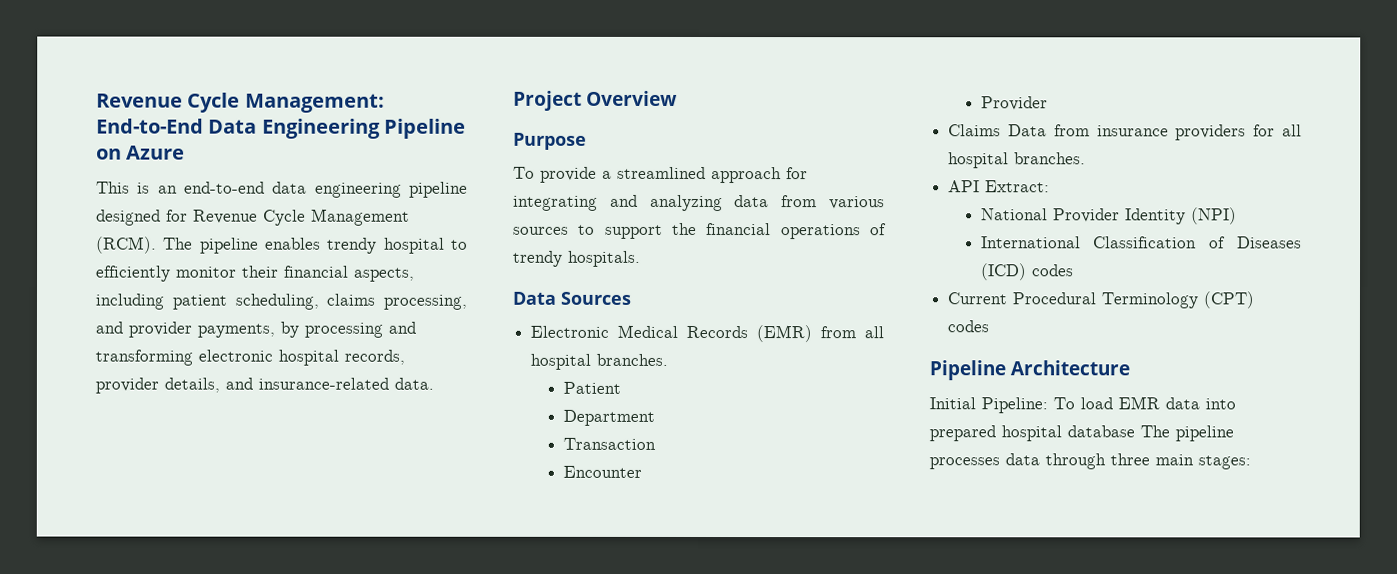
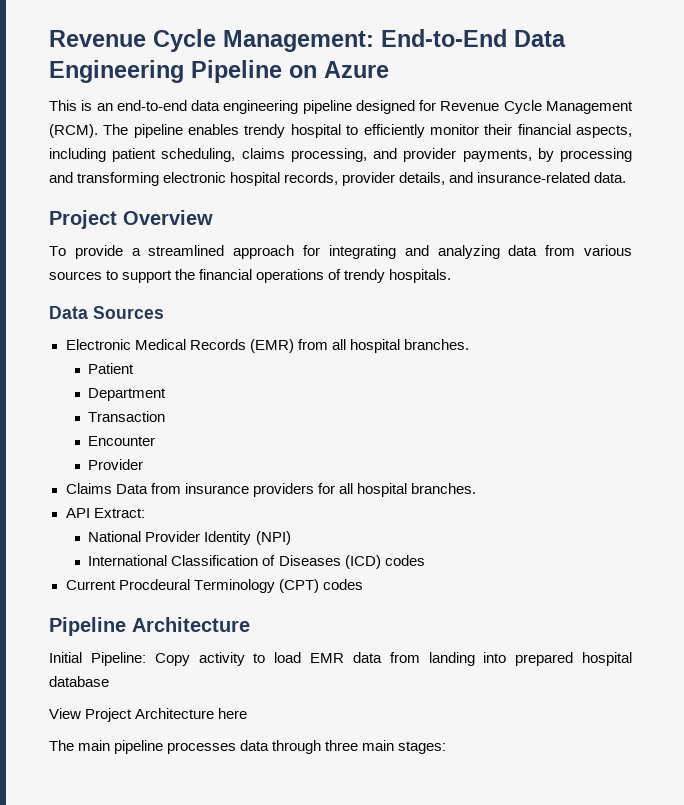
- Purpose
- Current Procedural Terminology (CPT) codes
+ Current Procdeural Terminology (CPT) codes
- Initial Pipeline: To load EMR data into prepared hospital database The pipeline processes data through three main stages:
+ Initial Pipeline: Copy activity to load EMR data from landing into prepared hospital database
+ View Project Architecture here
+ The main pipeline processes data through three main stages:

